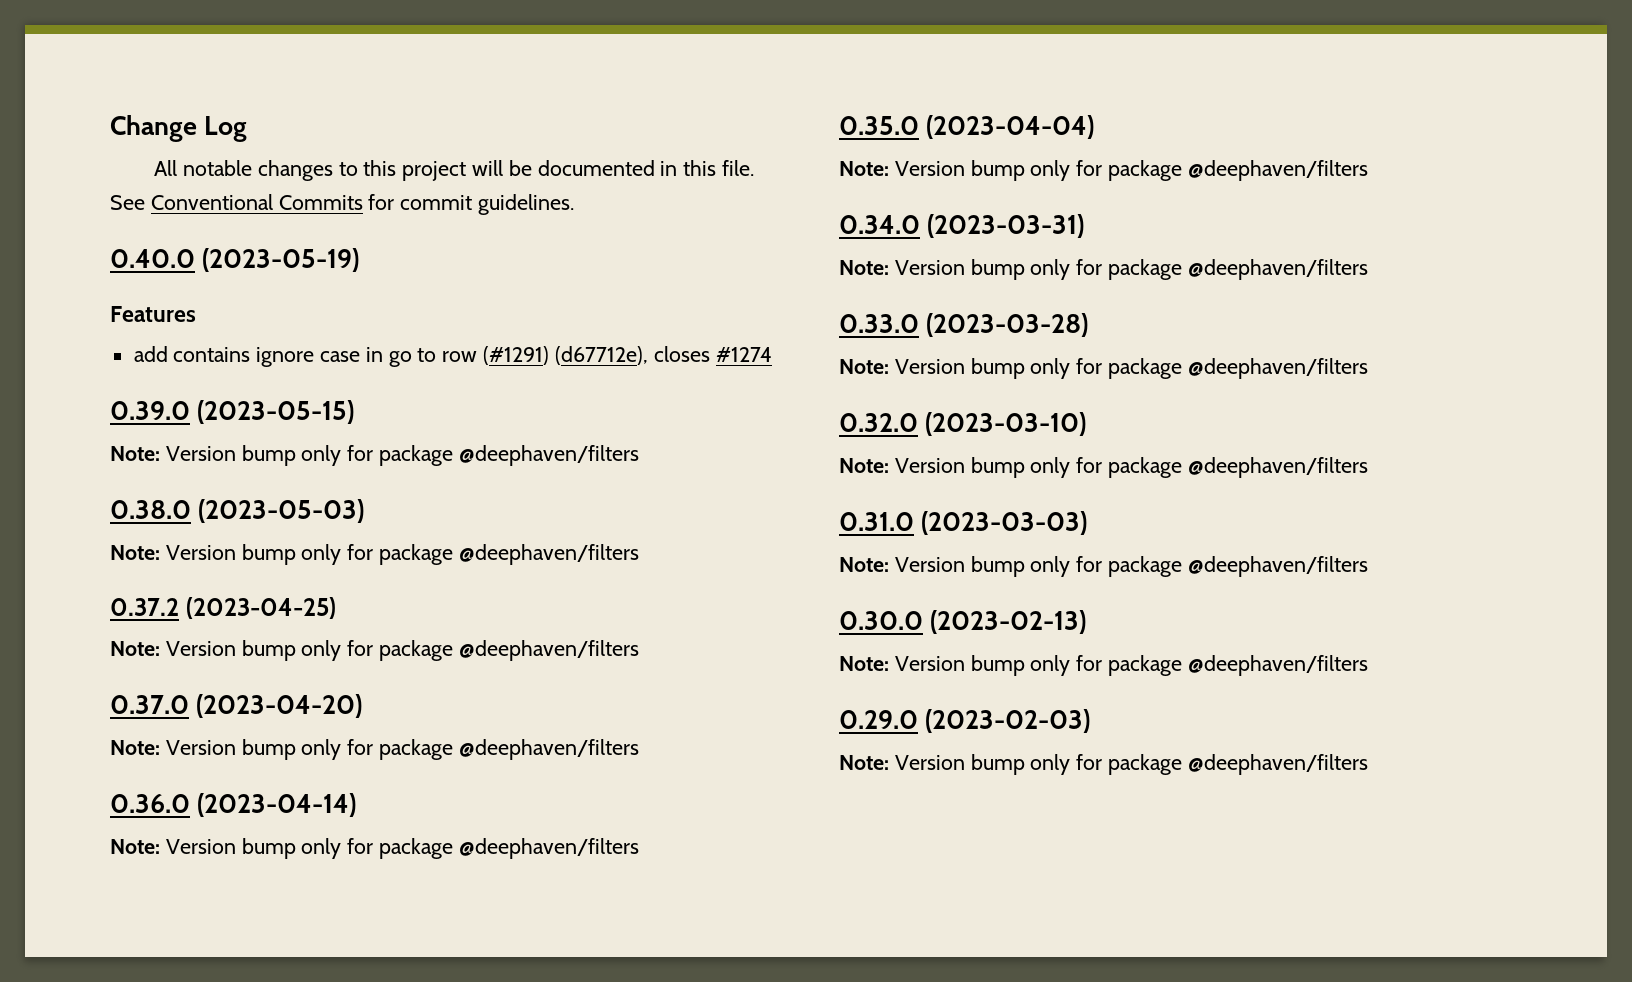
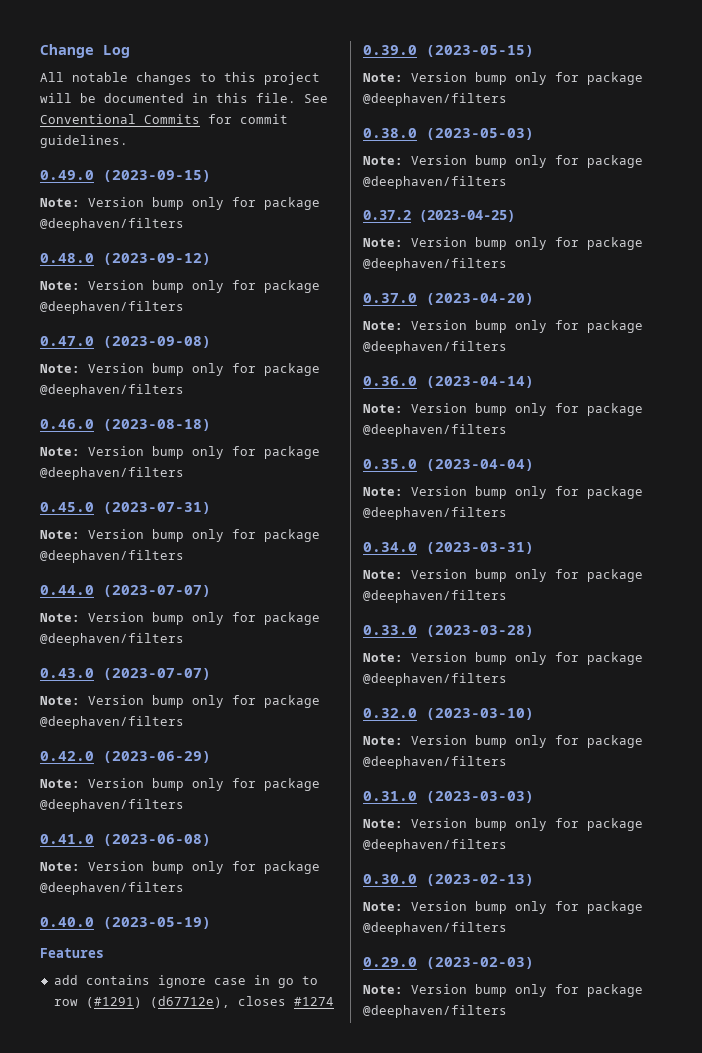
+ 0.49.0 (2023-09-15)
+ Note: Version bump only for package @deephaven/filters
+ 0.48.0 (2023-09-12)
+ Note: Version bump only for package @deephaven/filters
+ 0.47.0 (2023-09-08)
+ Note: Version bump only for package @deephaven/filters
+ 0.46.0 (2023-08-18)
+ Note: Version bump only for package @deephaven/filters
+ 0.45.0 (2023-07-31)
+ Note: Version bump only for package @deephaven/filters
+ 0.44.0 (2023-07-07)
+ Note: Version bump only for package @deephaven/filters
+ 0.43.0 (2023-07-07)
+ Note: Version bump only for package @deephaven/filters
+ 0.42.0 (2023-06-29)
+ Note: Version bump only for package @deephaven/filters
+ 0.41.0 (2023-06-08)
+ Note: Version bump only for package @deephaven/filters

